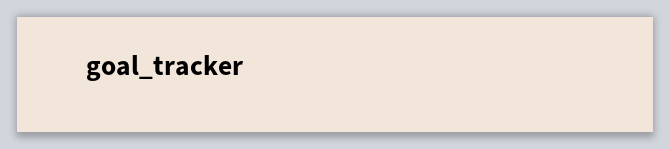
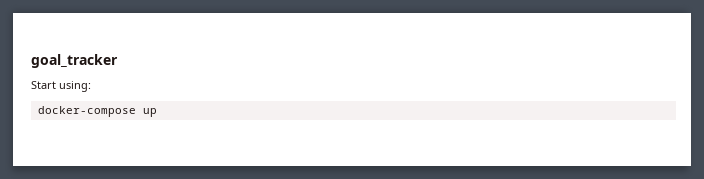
+ Start using:
+ docker-compose up

